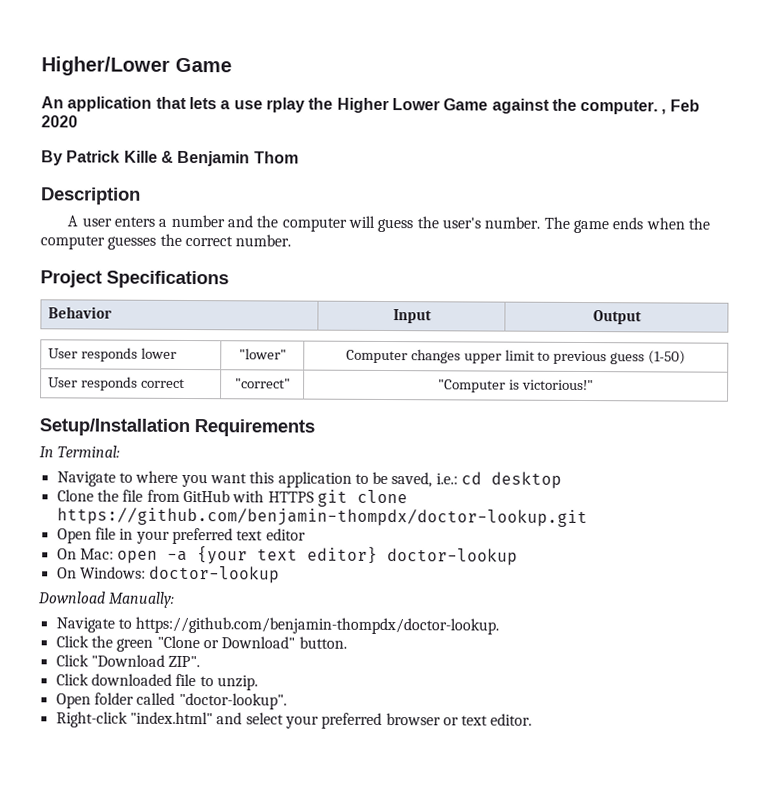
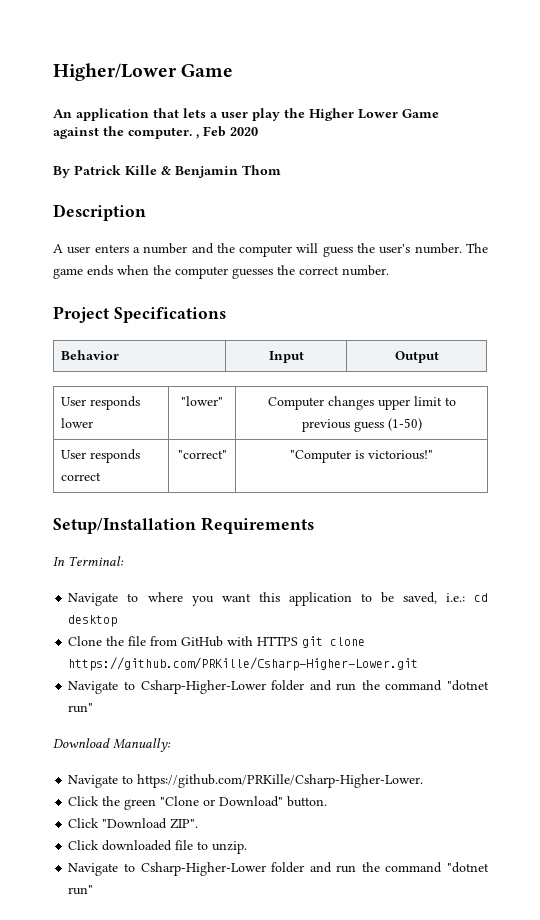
- An application that lets a use rplay the Higher Lower Game against the computer. , Feb 2020
+ An application that lets a user play the Higher Lower Game against the computer. , Feb 2020
- Clone the file from GitHub with HTTPS git clone https://github.com/benjamin-thompdx/doctor-lookup.git
- Open file in your preferred text editor
- On Mac: open -a {your text editor} doctor-lookup
- On Windows: doctor-lookup
+ Clone the file from GitHub with HTTPS git clone https://github.com/PRKille/Csharp-Higher-Lower.git
+ Navigate to Csharp-Higher-Lower folder and run the command "dotnet run"
- Navigate to https://github.com/benjamin-thompdx/doctor-lookup.
+ Navigate to https://github.com/PRKille/Csharp-Higher-Lower.
  Click downloaded file to unzip.
- Open folder called "doctor-lookup".
- Right-click "index.html" and select your preferred browser or text editor.
+ Navigate to Csharp-Higher-Lower folder and run the command "dotnet run"

